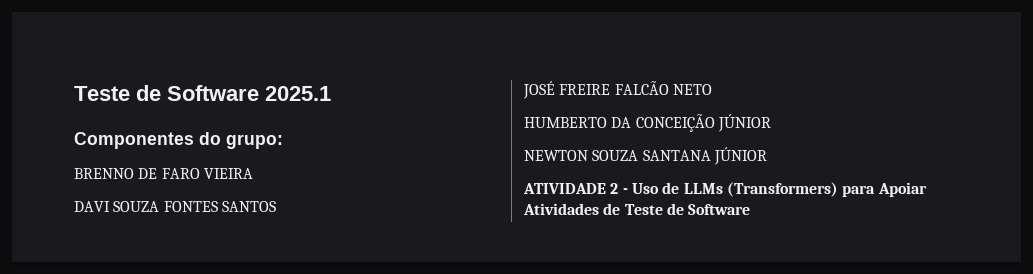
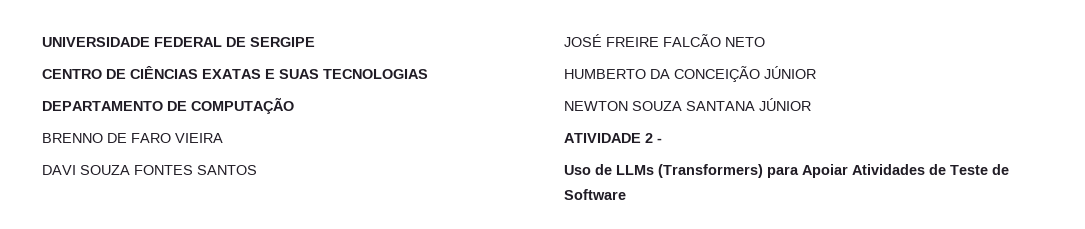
- Teste de Software 2025.1
- Componentes do grupo:
+ UNIVERSIDADE FEDERAL DE SERGIPE
+ CENTRO DE CIÊNCIAS EXATAS E SUAS TECNOLOGIAS
+ DEPARTAMENTO DE COMPUTAÇÃO
- ATIVIDADE 2 - Uso de LLMs (Transformers) para Apoiar Atividades de Teste de Software
+ ATIVIDADE 2 -
+ Uso de LLMs (Transformers) para Apoiar Atividades de Teste de Software

